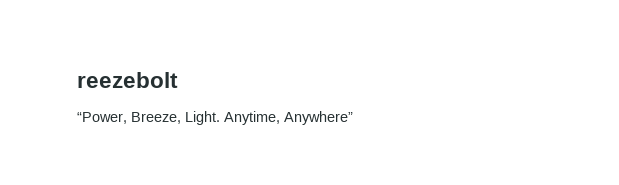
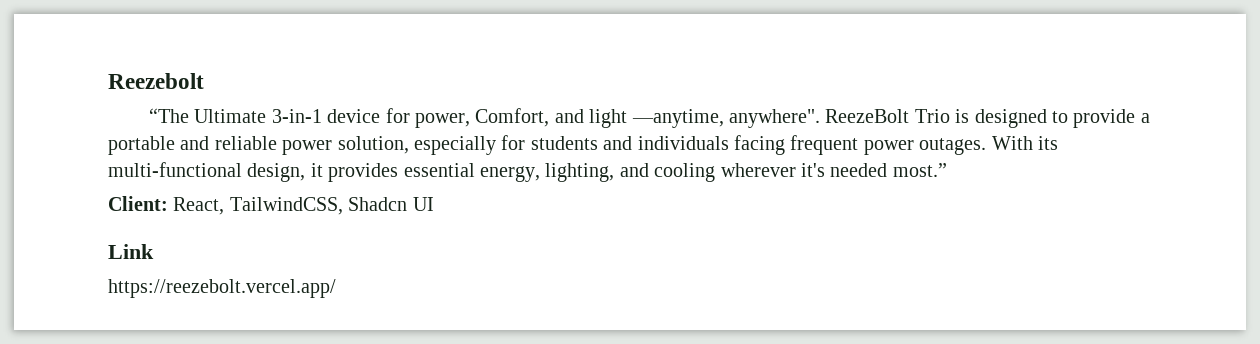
- reezebolt
- “Power, Breeze, Light. Anytime, Anywhere”
+ Reezebolt
+ “The Ultimate 3-in-1 device for power, Comfort, and light —anytime, anywhere". ReezeBolt Trio is designed to provide a portable and reliable power solution, especially for students and individuals facing frequent power outages. With its multi-functional design, it provides essential energy, lighting, and cooling wherever it's needed most.”
+ Client: React, TailwindCSS, Shadcn UI
+ Link
+ https://reezebolt.vercel.app/

